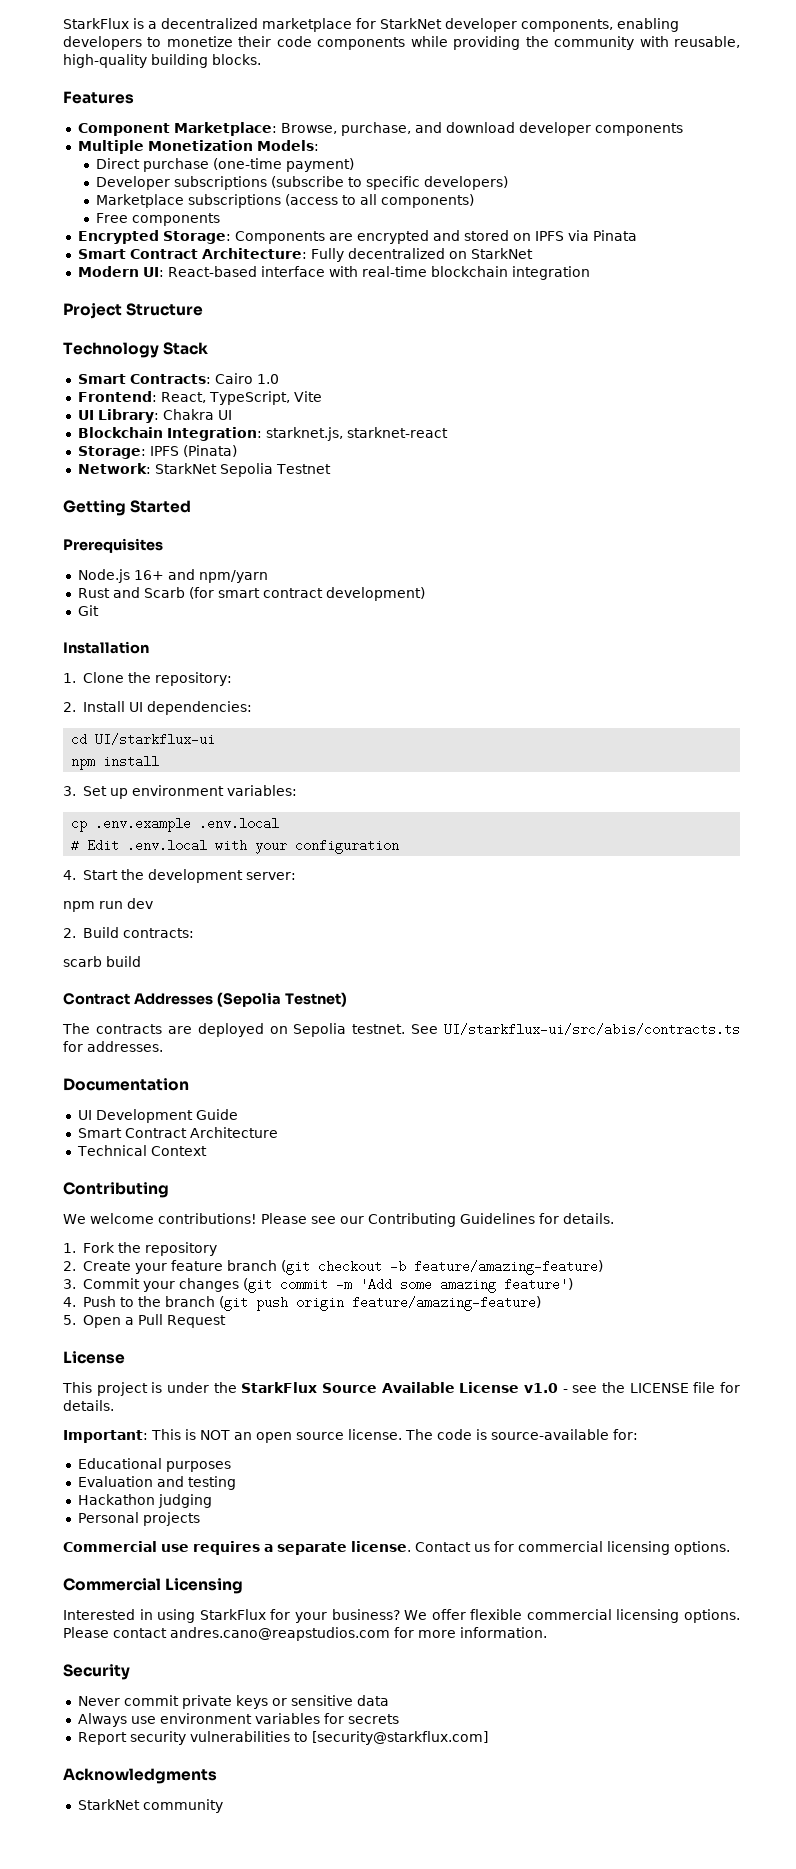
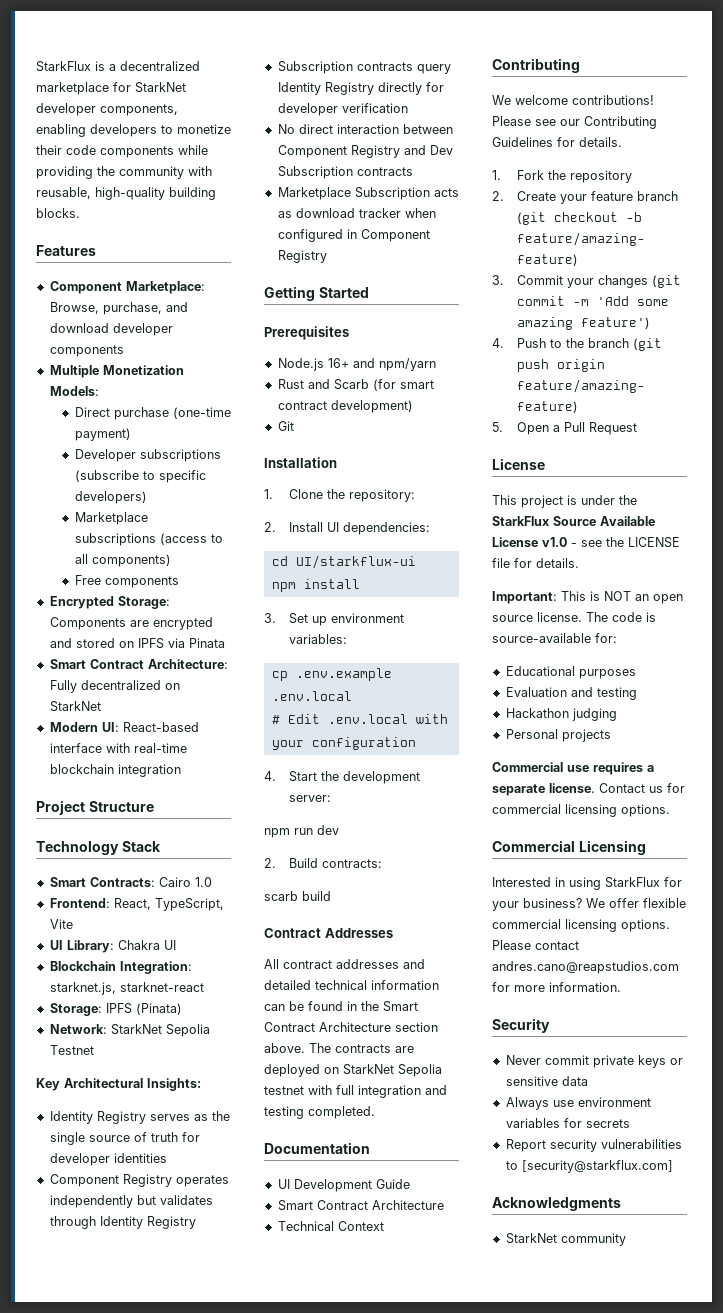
+ Key Architectural Insights:
+ Identity Registry serves as the single source of truth for developer identities
+ Component Registry operates independently but validates through Identity Registry
+ Subscription contracts query Identity Registry directly for developer verification
+ No direct interaction between Component Registry and Dev Subscription contracts
+ Marketplace Subscription acts as download tracker when configured in Component Registry
- Contract Addresses (Sepolia Testnet)
- The contracts are deployed on Sepolia testnet. See UI/starkflux-ui/src/abis/contracts.ts for addresses.
+ Contract Addresses
+ All contract addresses and detailed technical information can be found in the Smart Contract Architecture section above. The contracts are deployed on StarkNet Sepolia testnet with full integration and testing completed.

